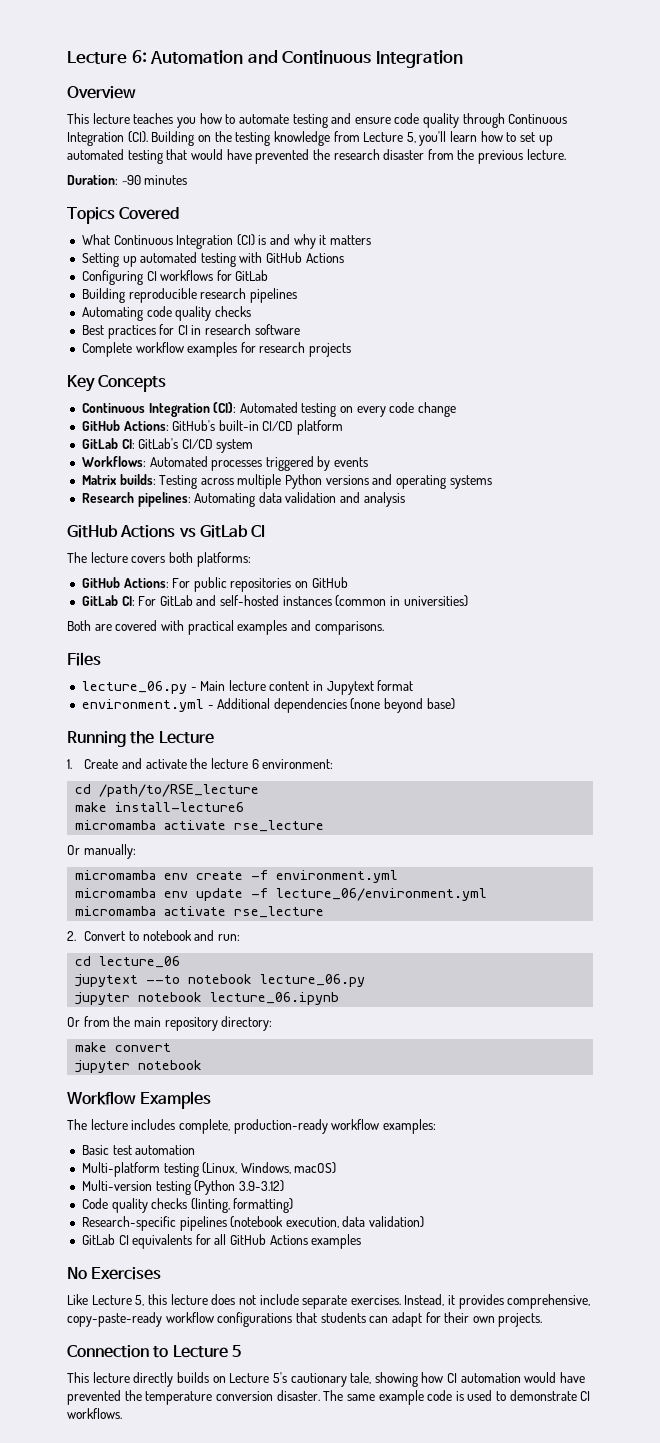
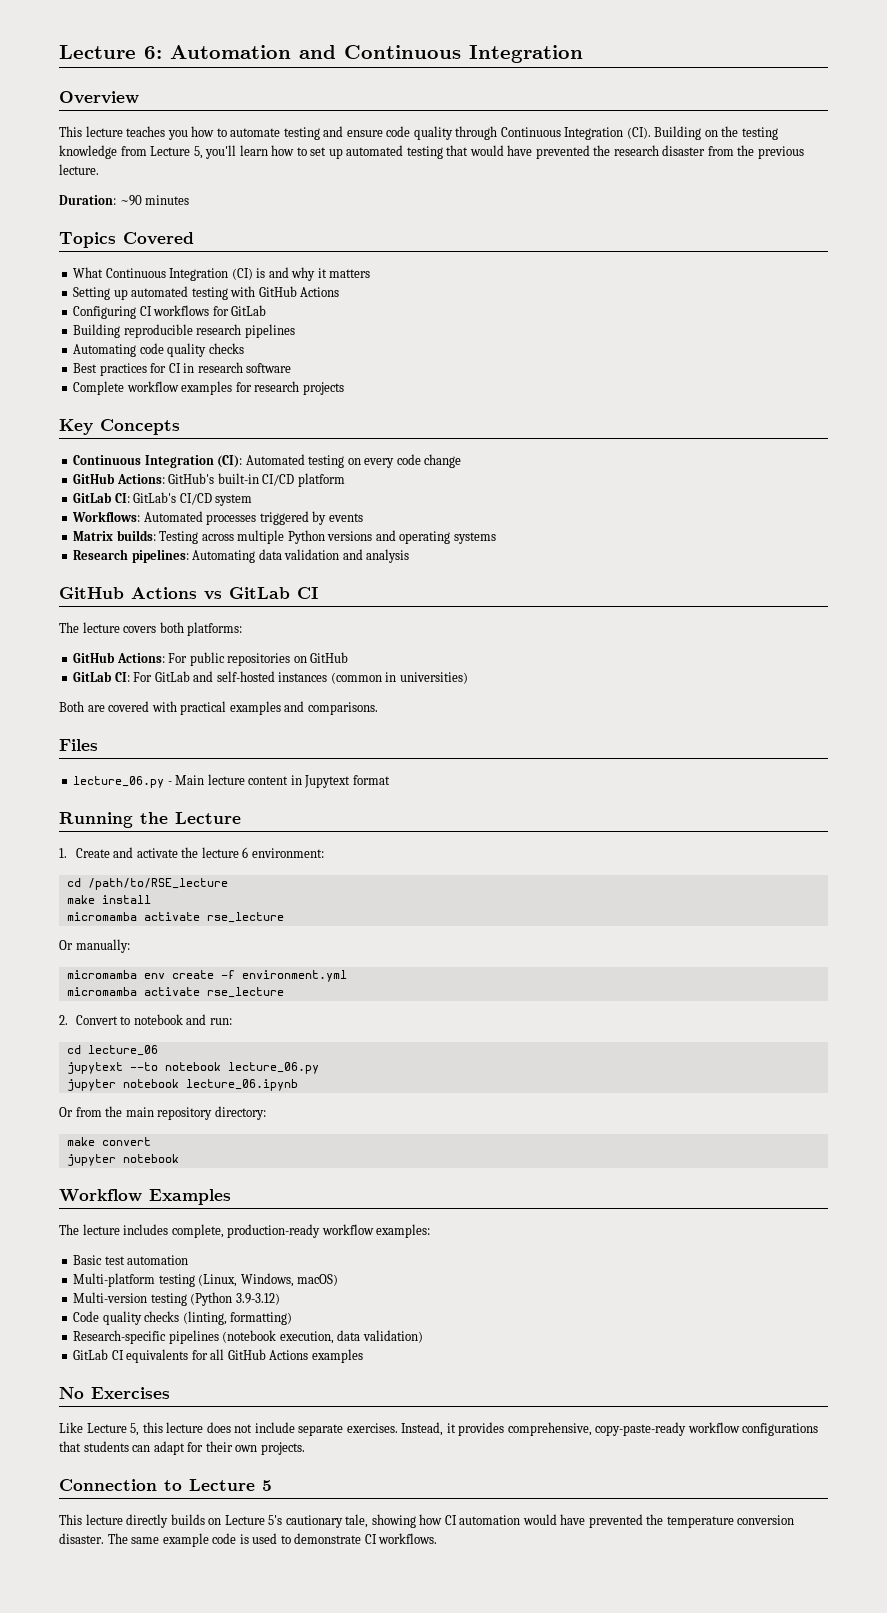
- environment.yml - Additional dependencies (none beyond base)
- make install-lecture6
+ make install
- micromamba env update -f lecture_06/environment.yml

